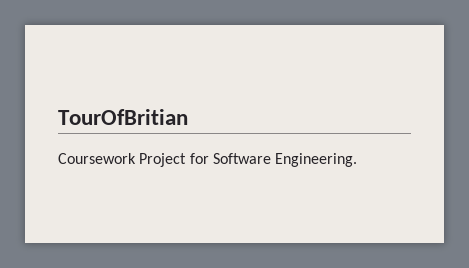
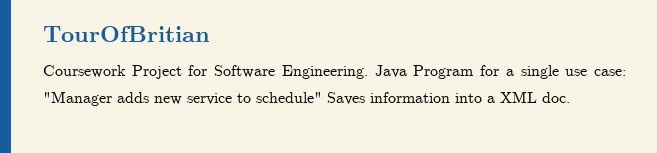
+ Java Program for a single use case: "Manager adds new service to schedule" Saves information into a XML doc.

